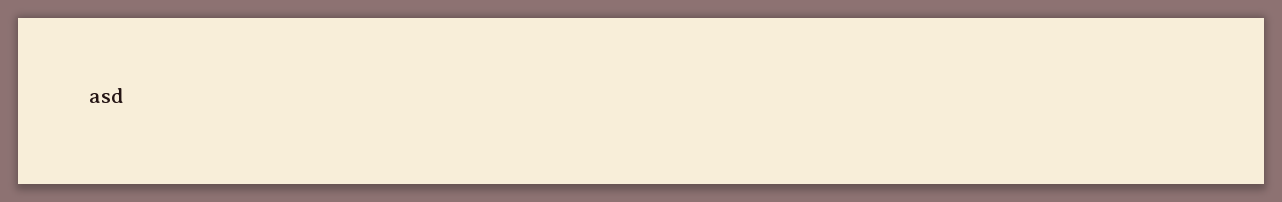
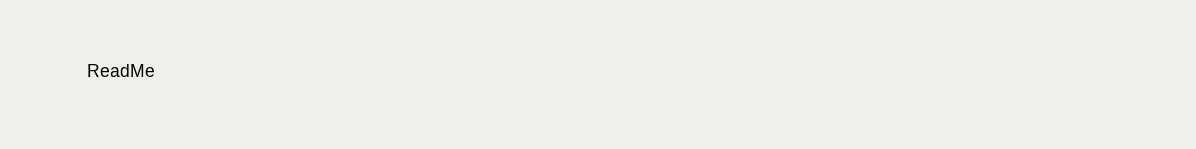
- asd
+ ReadMe

